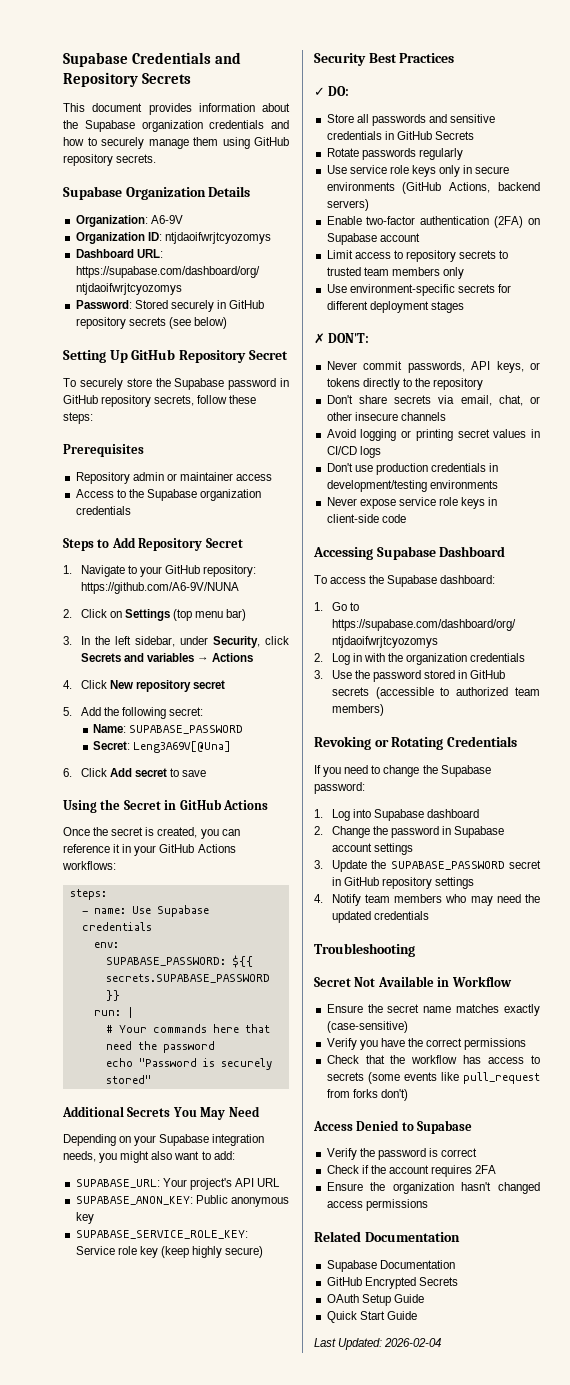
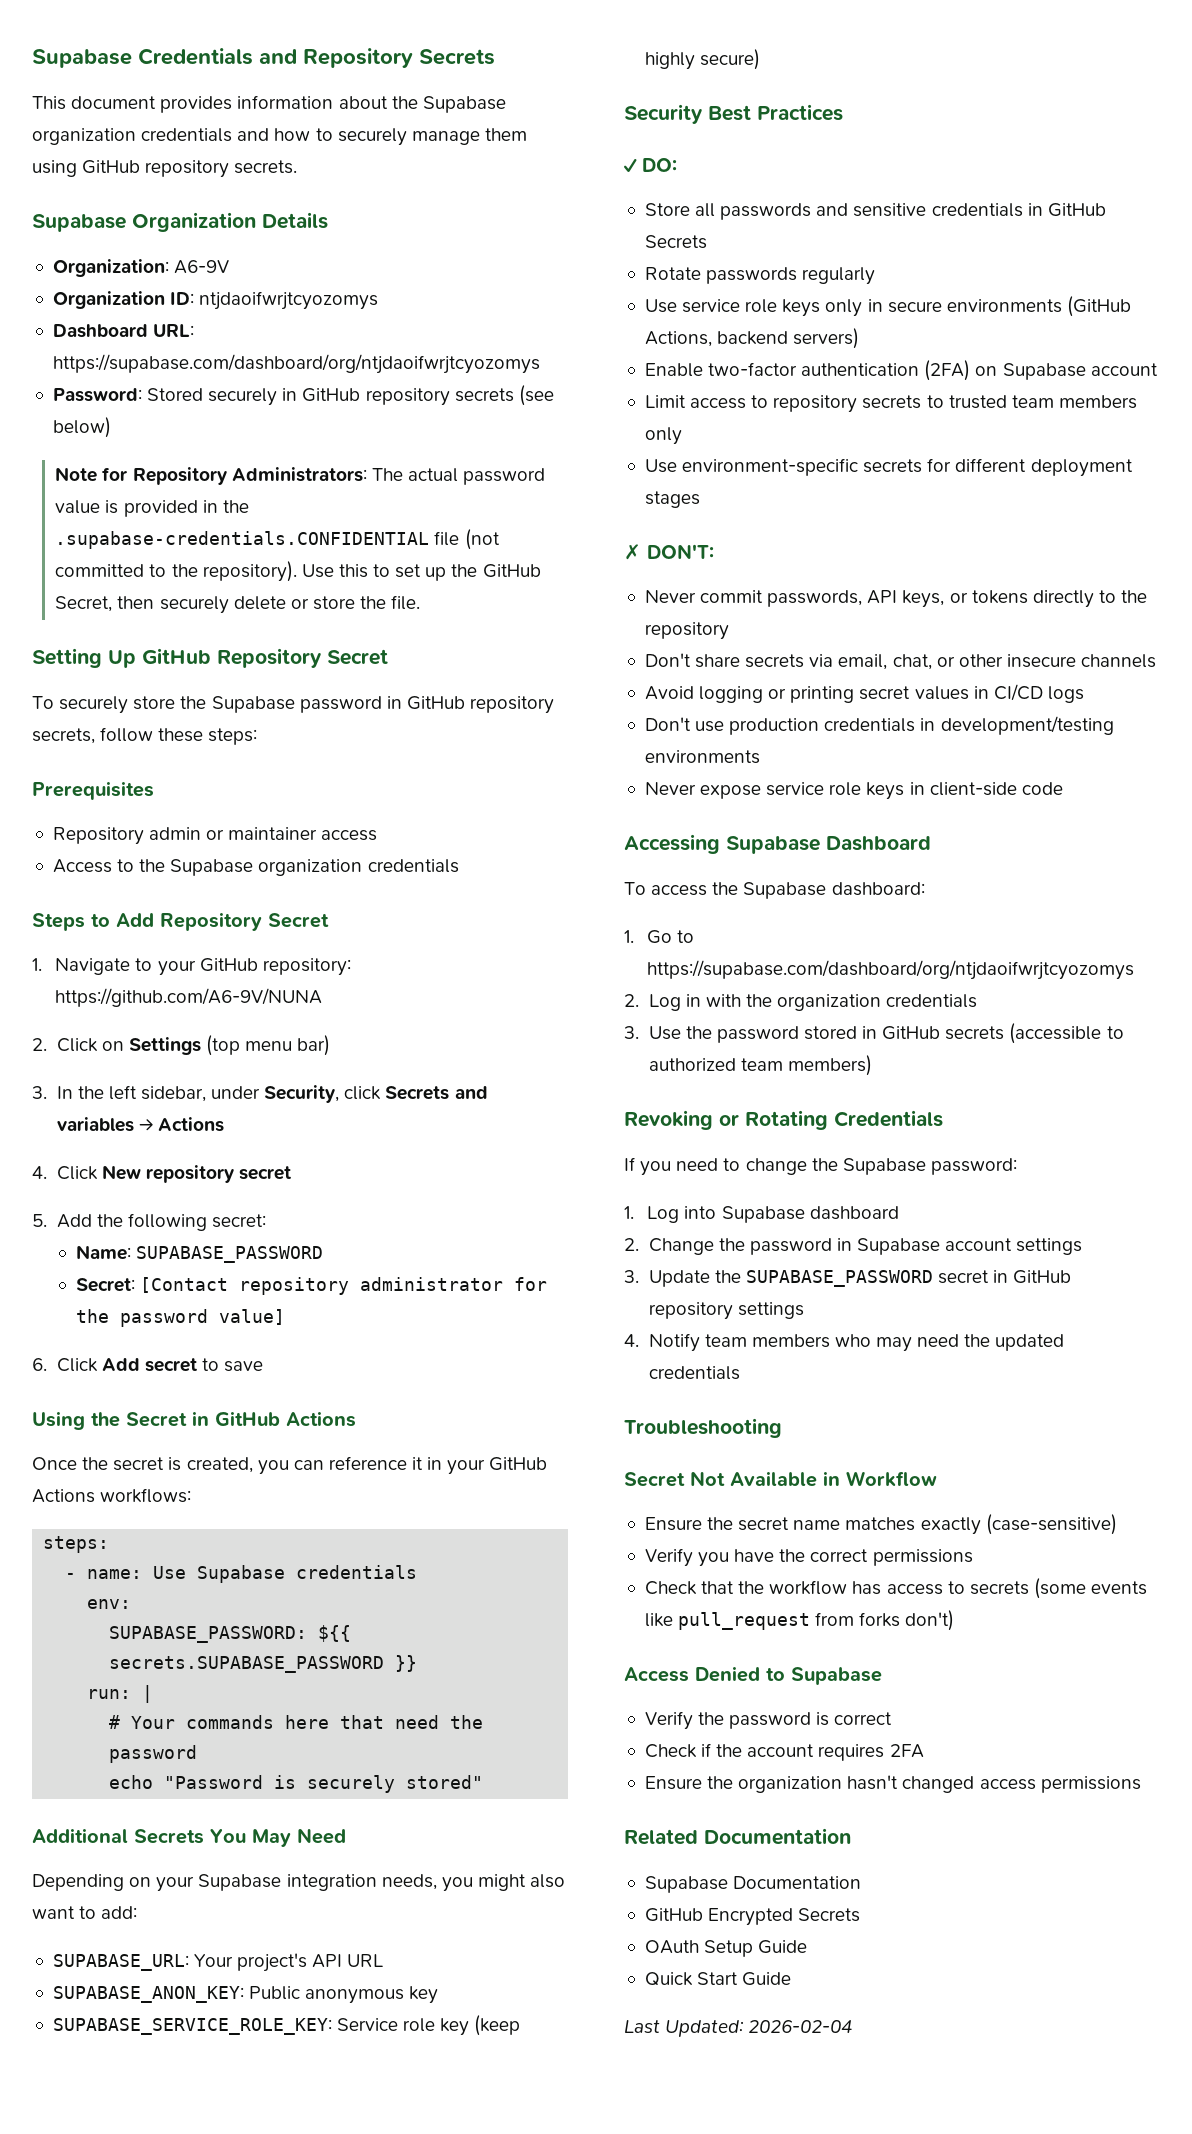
+ Note for Repository Administrators: The actual password value is provided in the .supabase-credentials.CONFIDENTIAL file (not committed to the repository). Use this to set up the GitHub Secret, then securely delete or store the file.
- Secret: Leng3A69V[@Una]
+ Secret: [Contact repository administrator for the password value]

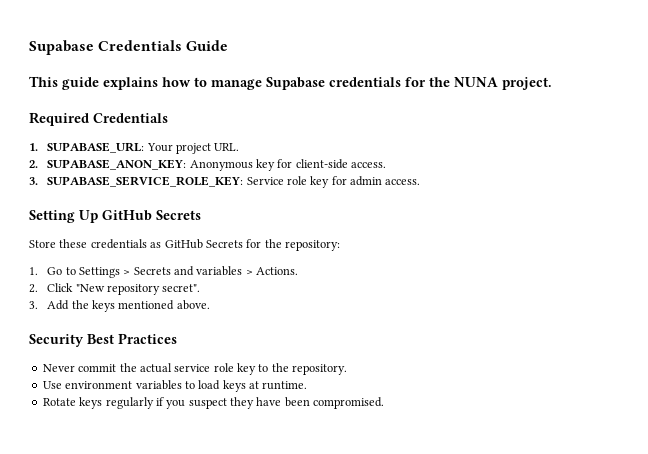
- Supabase Credentials and Repository Secrets
- This document provides information about the Supabase organization credentials and how to securely manage them using GitHub repository secrets.
- Supabase Organization Details
- Organization: A6-9V
- Organization ID: ntjdaoifwrjtcyozomys
- Dashboard URL: https://supabase.com/dashboard/org/ntjdaoifwrjtcyozomys
- Password: Stored securely in GitHub repository secrets (see below)
- Note for Repository Administrators: The actual password value is provided in the .supabase-credentials.CONFIDENTIAL file (not committed to the repository). Use this to set up the GitHub Secret, then securely delete or store the file.
- Setting Up GitHub Repository Secret
- To securely store the Supabase password in GitHub repository secrets, follow these steps:
- Prerequisites
- Repository admin or maintainer access
- Access to the Supabase organization credentials
- Steps to Add Repository Secret
- 1. Navigate to your GitHub repository: https://github.com/A6-9V/NUNA
- 2. Click on Settings (top menu bar)
- 3. In the left sidebar, under Security, click Secrets and variables → Actions
- 4. Click New repository secret
- 5. Add the following secret:
- Name: SUPABASE_PASSWORD
- Secret: [Contact repository administrator for the password value]
- 6. Click Add secret to save
- Using the Secret in GitHub Actions
- Once the secret is created, you can reference it in your GitHub Actions workflows:
- steps:
- - name: Use Supabase credentials
- env:
- SUPABASE_PASSWORD: ${{ secrets.SUPABASE_PASSWORD }}
- run: |
- # Your commands here that need the password
- echo "Password is securely stored"
- Additional Secrets You May Need
- Depending on your Supabase integration needs, you might also want to add:
- SUPABASE_URL: Your project's API URL
- SUPABASE_ANON_KEY: Public anonymous key
- SUPABASE_SERVICE_ROLE_KEY: Service role key (keep highly secure)
+ Supabase Credentials Guide
+ This guide explains how to manage Supabase credentials for the NUNA project.
+ Required Credentials
+ 1. SUPABASE_URL: Your project URL.
+ 2. SUPABASE_ANON_KEY: Anonymous key for client-side access.
+ 3. SUPABASE_SERVICE_ROLE_KEY: Service role key for admin access.
+ Setting Up GitHub Secrets
+ Store these credentials as GitHub Secrets for the repository:
+ 1. Go to Settings > Secrets and variables > Actions.
+ 2. Click "New repository secret".
+ 3. Add the keys mentioned above.
  Security Best Practices
- ✓ DO:
- Store all passwords and sensitive credentials in GitHub Secrets
+ Never commit the actual service role key to the repository.
+ Use environment variables to load keys at runtime.
- Rotate passwords regularly
- Use service role keys only in secure environments (GitHub Actions, backend servers)
- Enable two-factor authentication (2FA) on Supabase account
- Limit access to repository secrets to trusted team members only
- Use environment-specific secrets for different deployment stages
- ✗ DON'T:
- Never commit passwords, API keys, or tokens directly to the repository
- Don't share secrets via email, chat, or other insecure channels
- Avoid logging or printing secret values in CI/CD logs
- Don't use production credentials in development/testing environments
- Never expose service role keys in client-side code
- Accessing Supabase Dashboard
- To access the Supabase dashboard:
- 1. Go to https://supabase.com/dashboard/org/ntjdaoifwrjtcyozomys
- 2. Log in with the organization credentials
- 3. Use the password stored in GitHub secrets (accessible to authorized team members)
- Revoking or Rotating Credentials
- If you need to change the Supabase password:
- 1. Log into Supabase dashboard
- 2. Change the password in Supabase account settings
- 3. Update the SUPABASE_PASSWORD secret in GitHub repository settings
- 4. Notify team members who may need the updated credentials
- Troubleshooting
- Secret Not Available in Workflow
- Ensure the secret name matches exactly (case-sensitive)
- Verify you have the correct permissions
- Check that the workflow has access to secrets (some events like pull_request from forks don't)
- Access Denied to Supabase
- Verify the password is correct
- Check if the account requires 2FA
- Ensure the organization hasn't changed access permissions
- Related Documentation
- Supabase Documentation
- GitHub Encrypted Secrets
- OAuth Setup Guide
- Quick Start Guide
- Last Updated: 2026-02-04
+ Rotate keys regularly if you suspect they have been compromised.

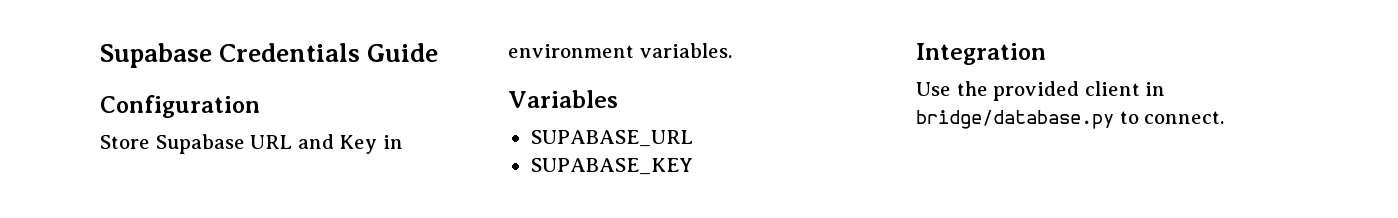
- This guide explains how to manage Supabase credentials for the NUNA project.
- Required Credentials
- 1. SUPABASE_URL: Your project URL.
- 2. SUPABASE_ANON_KEY: Anonymous key for client-side access.
- 3. SUPABASE_SERVICE_ROLE_KEY: Service role key for admin access.
- Setting Up GitHub Secrets
- Store these credentials as GitHub Secrets for the repository:
- 1. Go to Settings > Secrets and variables > Actions.
- 2. Click "New repository secret".
- 3. Add the keys mentioned above.
- Security Best Practices
- Never commit the actual service role key to the repository.
- Use environment variables to load keys at runtime.
- Rotate keys regularly if you suspect they have been compromised.
+ Configuration
+ Store Supabase URL and Key in environment variables.
+ Variables
+ SUPABASE_URL
+ SUPABASE_KEY
+ Integration
+ Use the provided client in bridge/database.py to connect.

